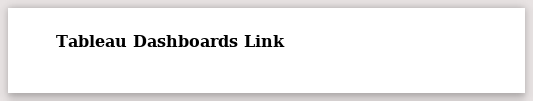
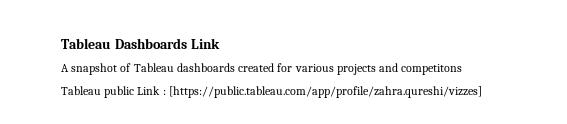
+ A snapshot of Tableau dashboards created for various projects and competitons
+ Tableau public Link : [https://public.tableau.com/app/profile/zahra.qureshi/vizzes]

